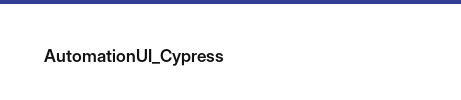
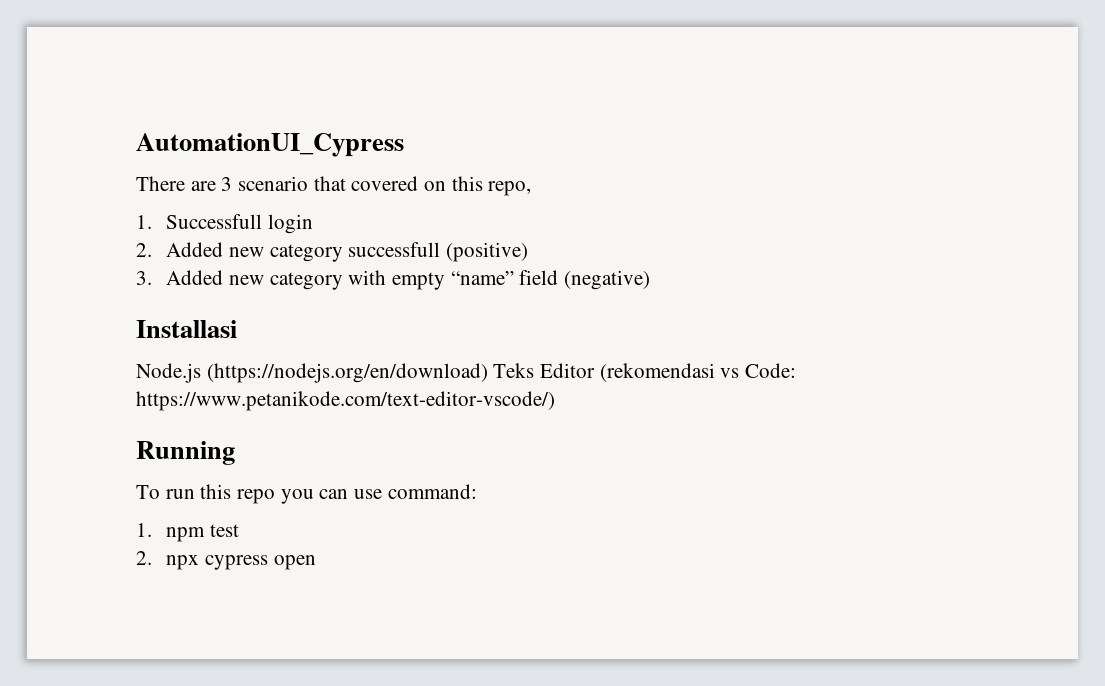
+ There are 3 scenario that covered on this repo,
+ 1. Successfull login
+ 2. Added new category successfull (positive)
+ 3. Added new category with empty “name” field (negative)
+ Installasi
+ Node.js (https://nodejs.org/en/download) Teks Editor (rekomendasi vs Code: https://www.petanikode.com/text-editor-vscode/)
+ Running
+ To run this repo you can use command:
+ 1. npm test
+ 2. npx cypress open

